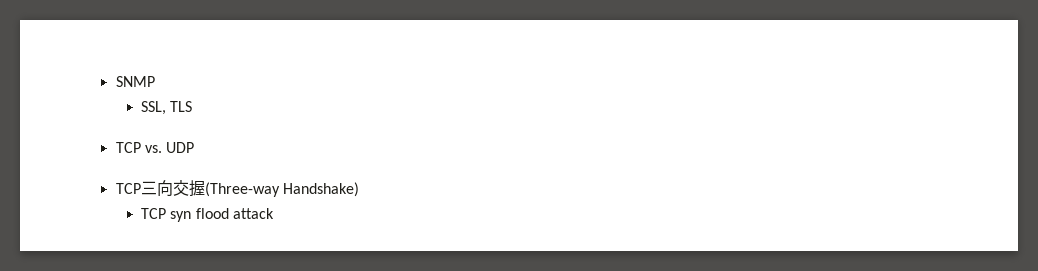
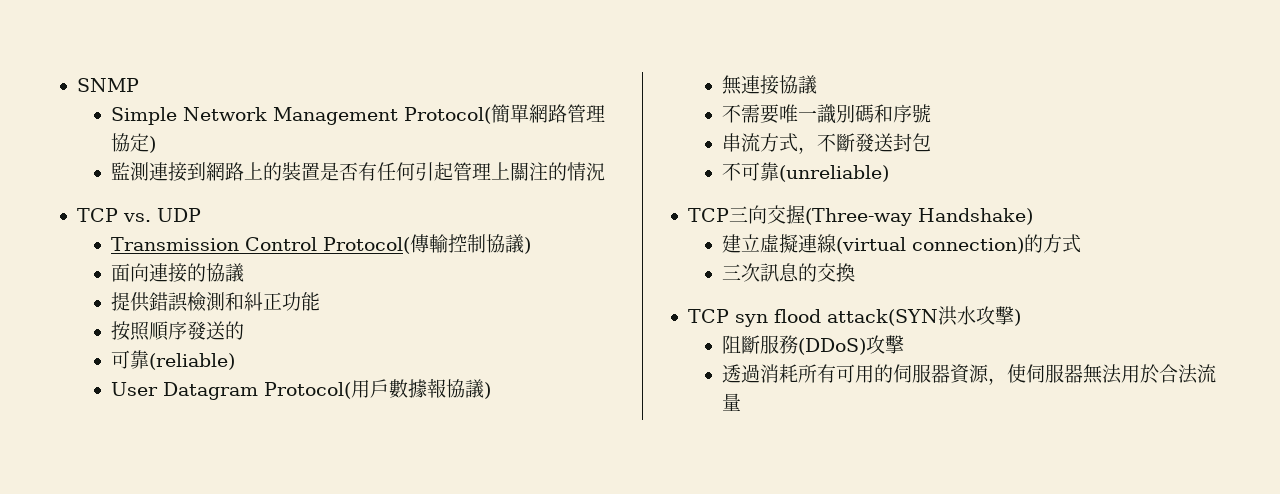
- SSL, TLS
+ Simple Network Management Protocol(簡單網路管理協定)
+ 監測連接到網路上的裝置是否有任何引起管理上關注的情況
  TCP vs. UDP
+ Transmission Control Protocol(傳輸控制協議)
+ 面向連接的協議
+ 提供錯誤檢測和糾正功能
+ 按照順序發送的
+ 可靠(reliable)
+ User Datagram Protocol(用戶數據報協議)
+ 無連接協議
+ 不需要唯一識別碼和序號
+ 串流方式，不斷發送封包
+ 不可靠(unreliable)
- TCP syn flood attack
+ 建立虛擬連線(virtual connection)的方式
+ 三次訊息的交換
+ TCP syn flood attack(SYN洪水攻擊)
+ 阻斷服務(DDoS)攻擊
+ 透過消耗所有可用的伺服器資源，使伺服器無法用於合法流量

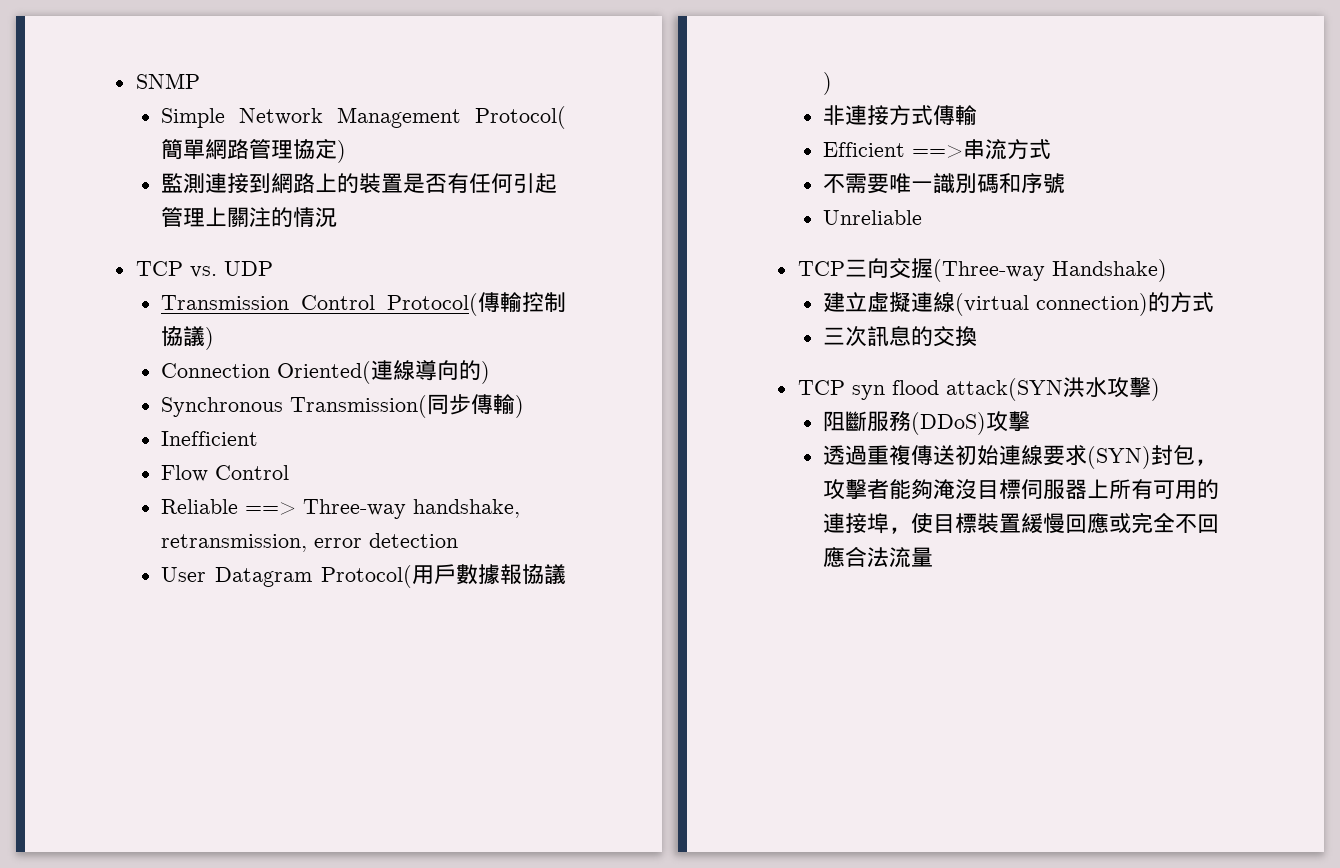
- 面向連接的協議
- 提供錯誤檢測和糾正功能
- 按照順序發送的
- 可靠(reliable)
+ Connection Oriented(連線導向的)
+ Synchronous Transmission(同步傳輸)
+ Inefficient
+ Flow Control
+ Reliable ==> Three-way handshake, retransmission, error detection
- 無連接協議
+ 非連接方式傳輸
+ Efficient ==>串流方式
- 串流方式，不斷發送封包
- 不可靠(unreliable)
+ Unreliable
- 透過消耗所有可用的伺服器資源，使伺服器無法用於合法流量
+ 透過重複傳送初始連線要求(SYN)封包，攻擊者能夠淹沒目標伺服器上所有可用的連接埠，使目標裝置緩慢回應或完全不回應合法流量

